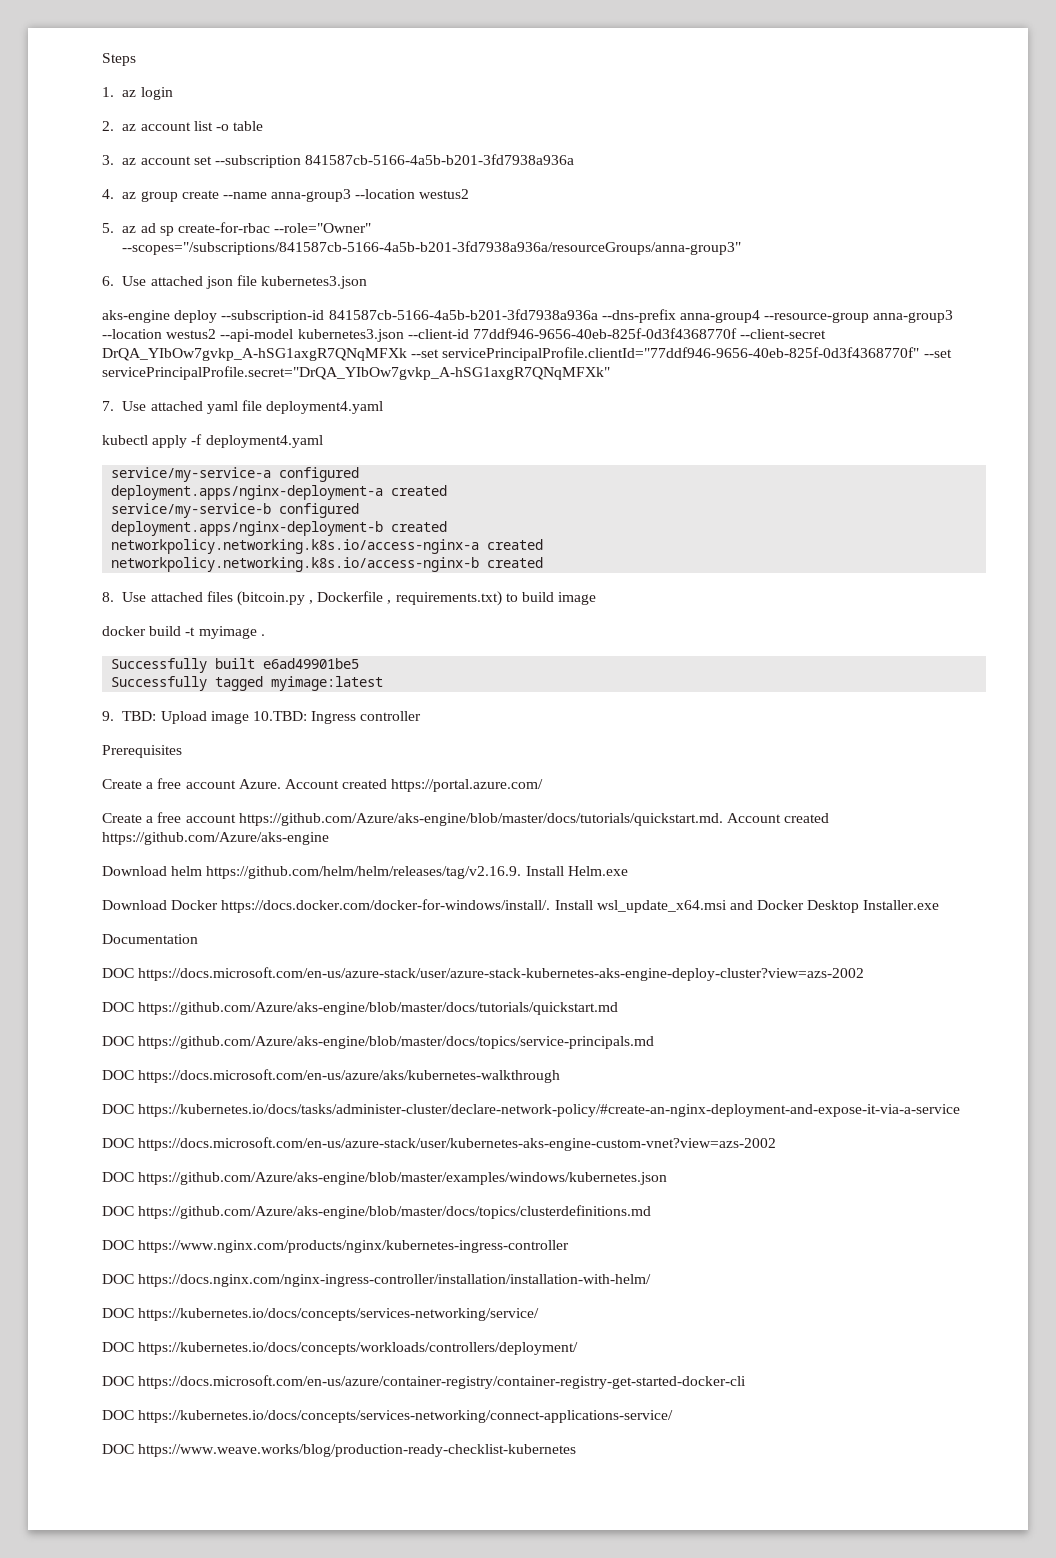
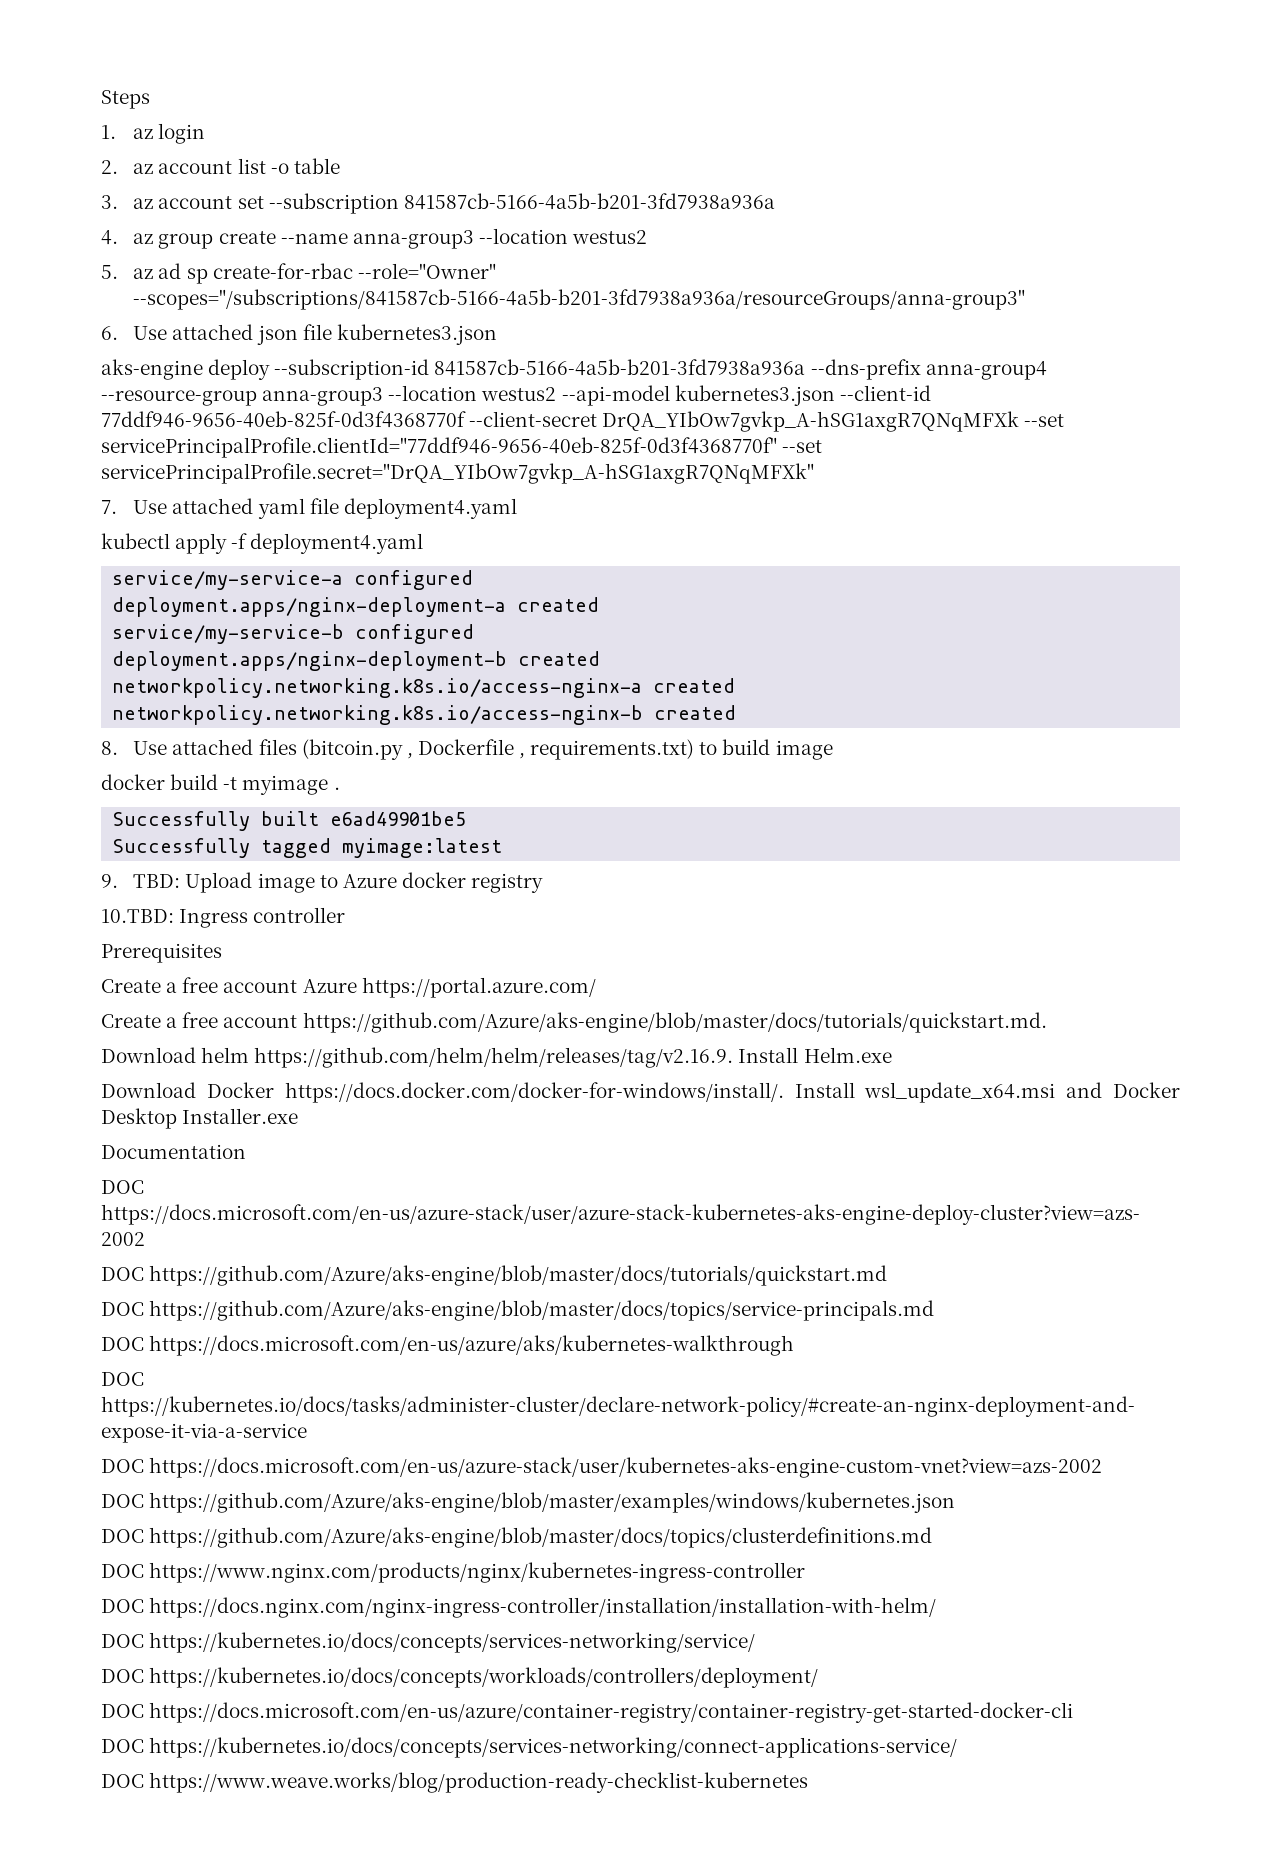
- 9. TBD: Upload image 10.TBD: Ingress controller
+ 9. TBD: Upload image to Azure docker registry
+ 10.TBD: Ingress controller
- Create a free account Azure. Account created https://portal.azure.com/
+ Create a free account Azure https://portal.azure.com/
- Create a free account https://github.com/Azure/aks-engine/blob/master/docs/tutorials/quickstart.md. Account created https://github.com/Azure/aks-engine
+ Create a free account https://github.com/Azure/aks-engine/blob/master/docs/tutorials/quickstart.md.

